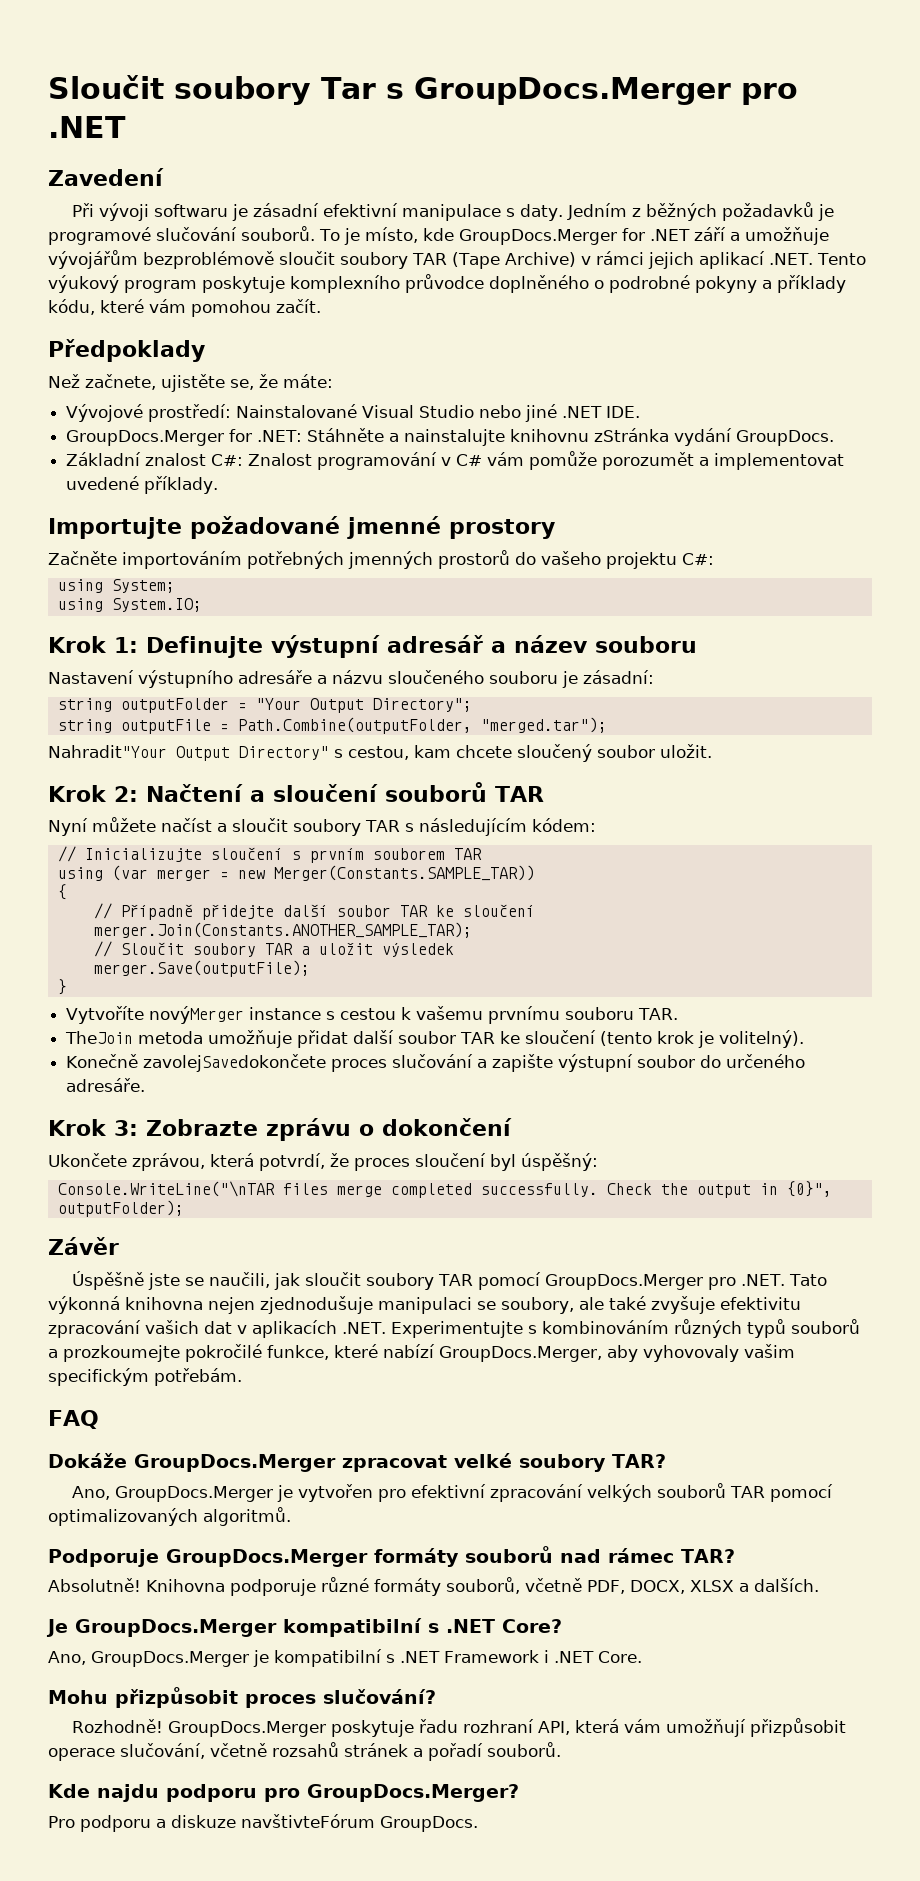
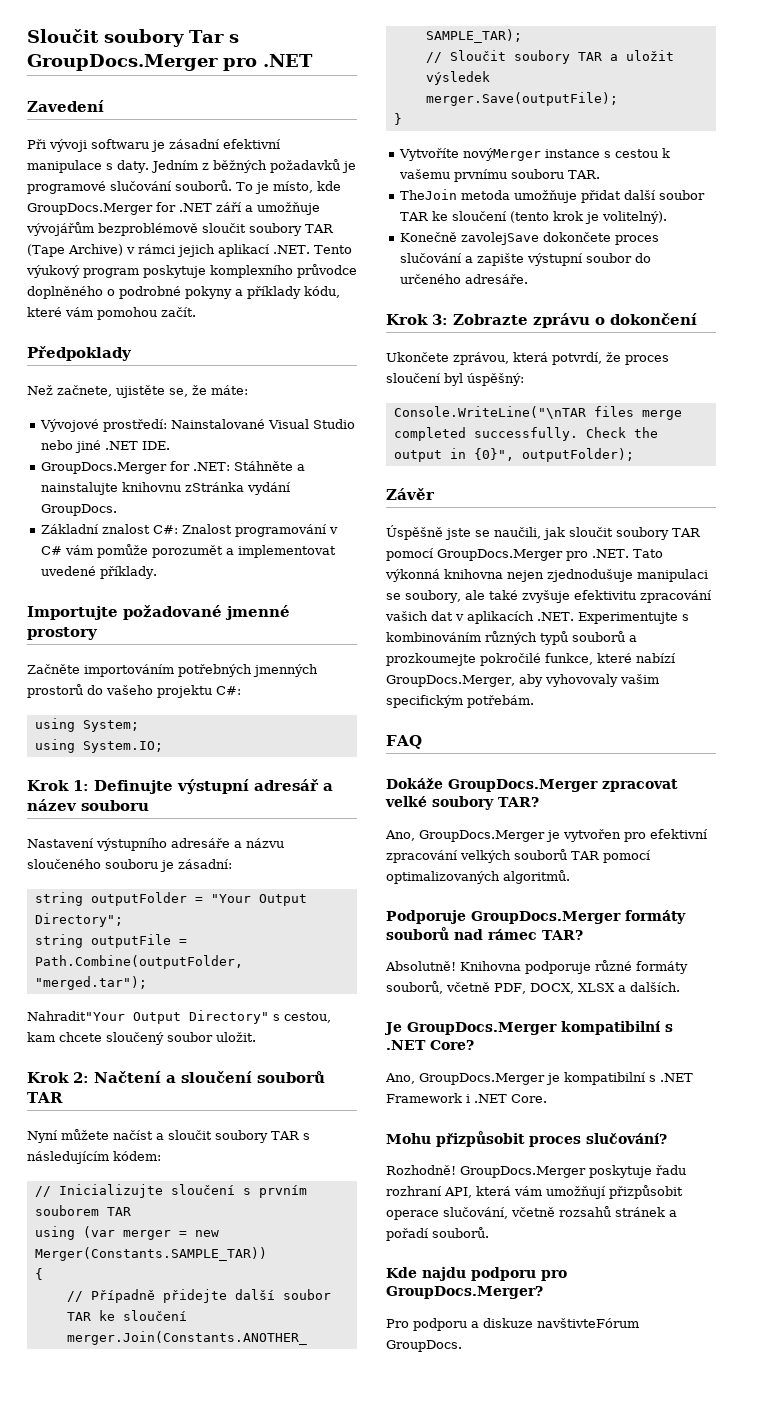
- Konečně zavolejSavedokončete proces slučování a zapište výstupní soubor do určeného adresáře.
+ Konečně zavolejSave dokončete proces slučování a zapište výstupní soubor do určeného adresáře.

